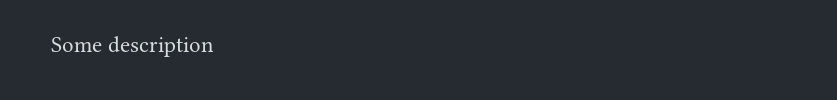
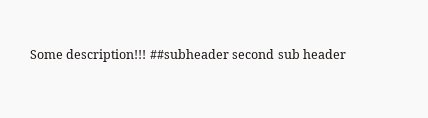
- Some description
+ Some description!!! ##subheader second sub header

